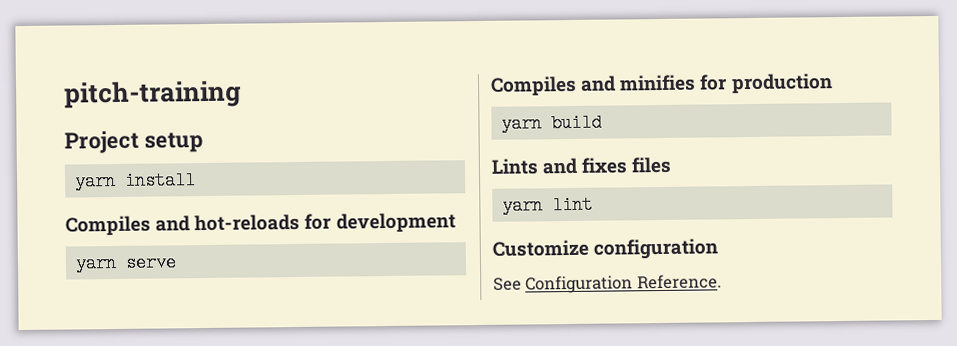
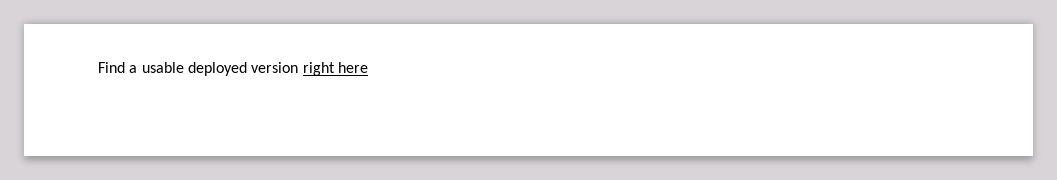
- pitch-training
- Project setup
- yarn install
- Compiles and hot-reloads for development
- yarn serve
- Compiles and minifies for production
- yarn build
- Lints and fixes files
- yarn lint
- Customize configuration
- See Configuration Reference.
+ Find a usable deployed version right here

